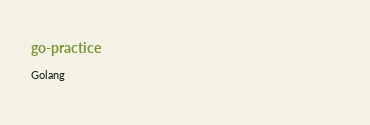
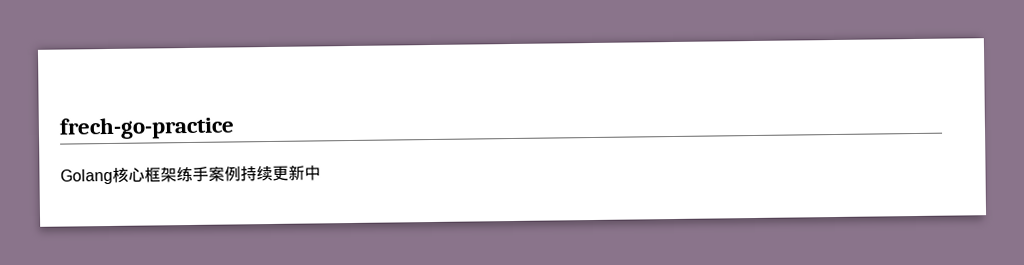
- go-practice
+ frech-go-practice
- Golang
+ Golang核心框架练手案例持续更新中

